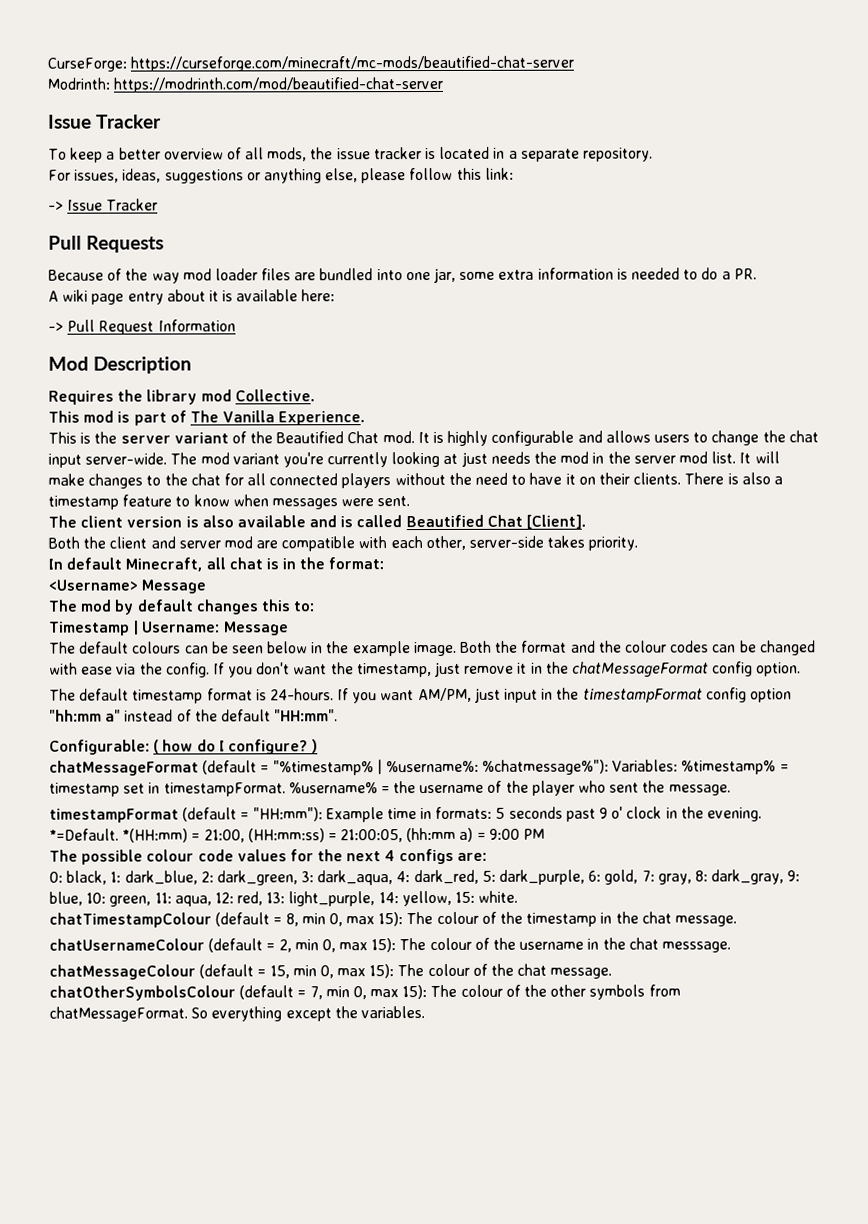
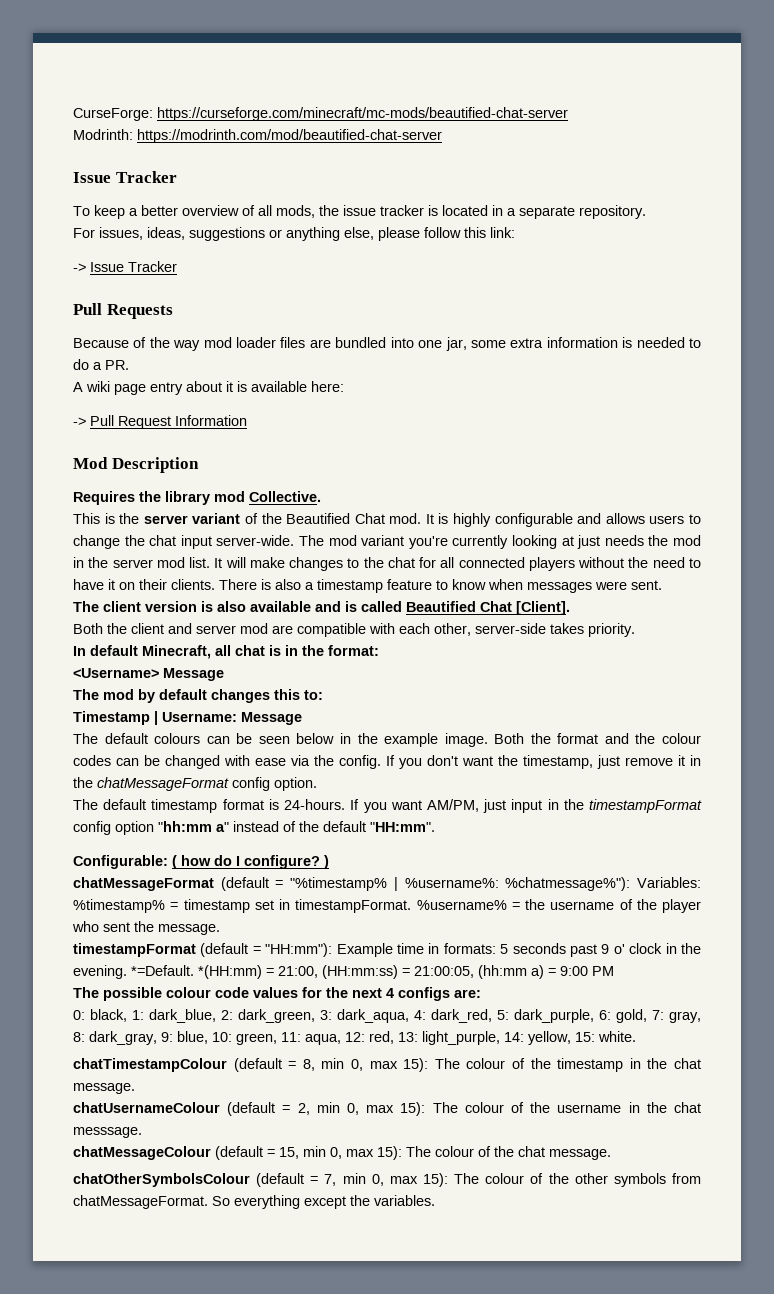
- This mod is part of The Vanilla Experience.

